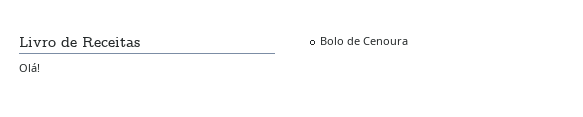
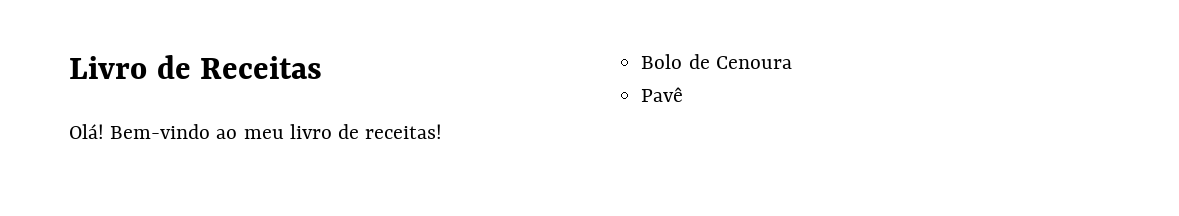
+ Bem-vindo ao meu livro de receitas!
+ Pavê

